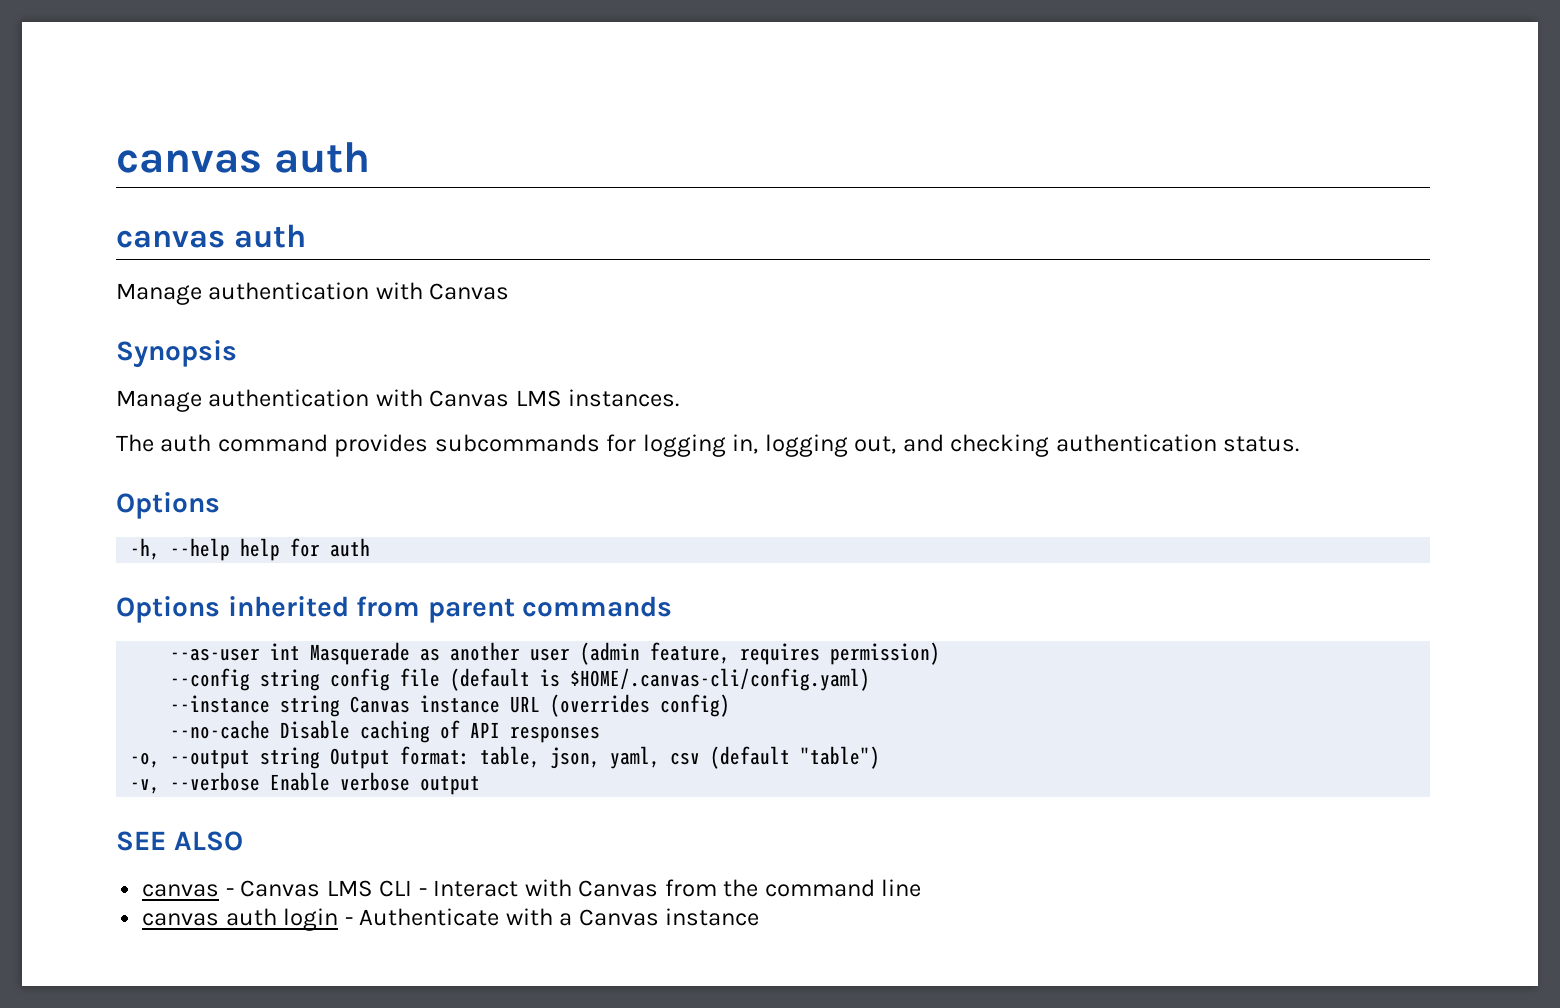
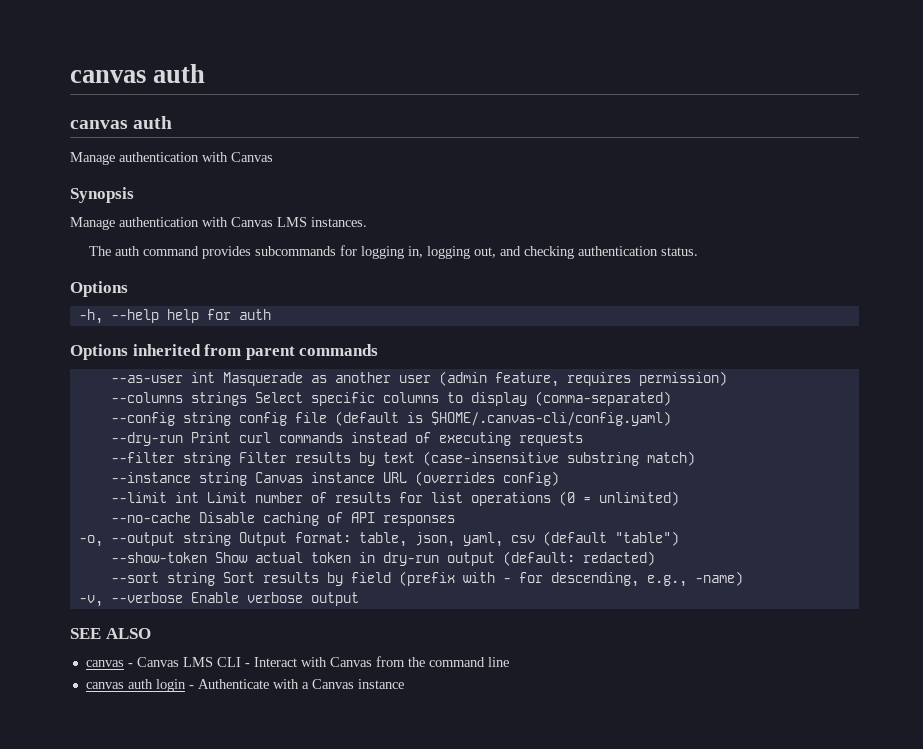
+ --columns strings Select specific columns to display (comma-separated)
+ --dry-run Print curl commands instead of executing requests
+ --filter string Filter results by text (case-insensitive substring match)
+ --limit int Limit number of results for list operations (0 = unlimited)
+ --show-token Show actual token in dry-run output (default: redacted)
+ --sort string Sort results by field (prefix with - for descending, e.g., -name)

